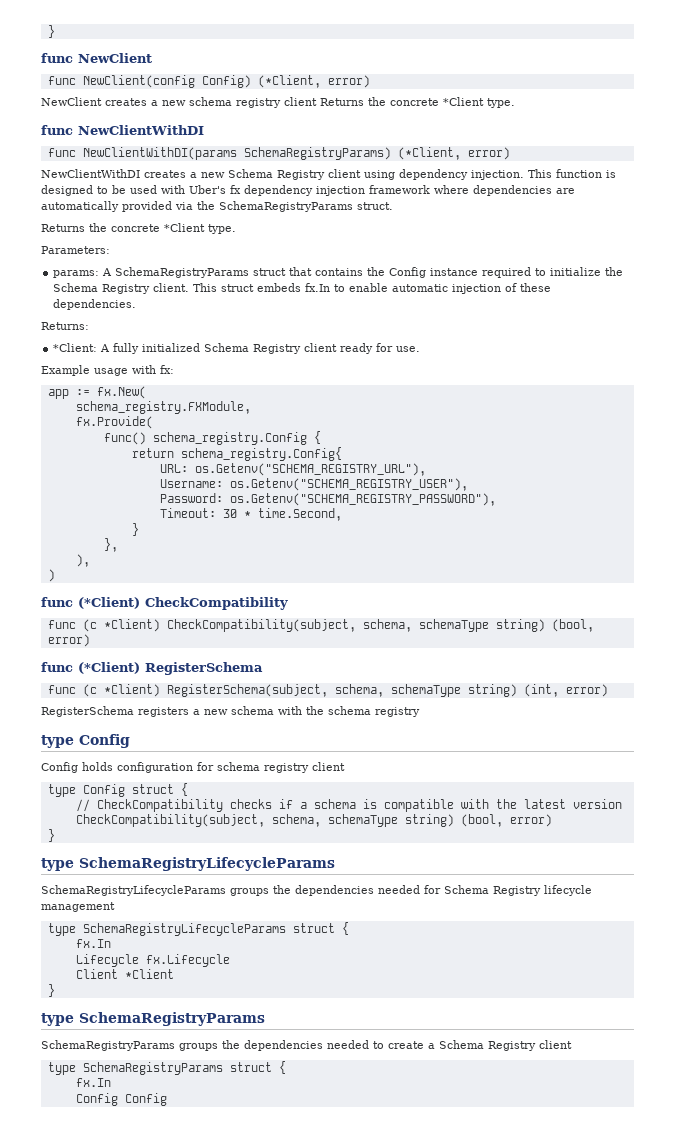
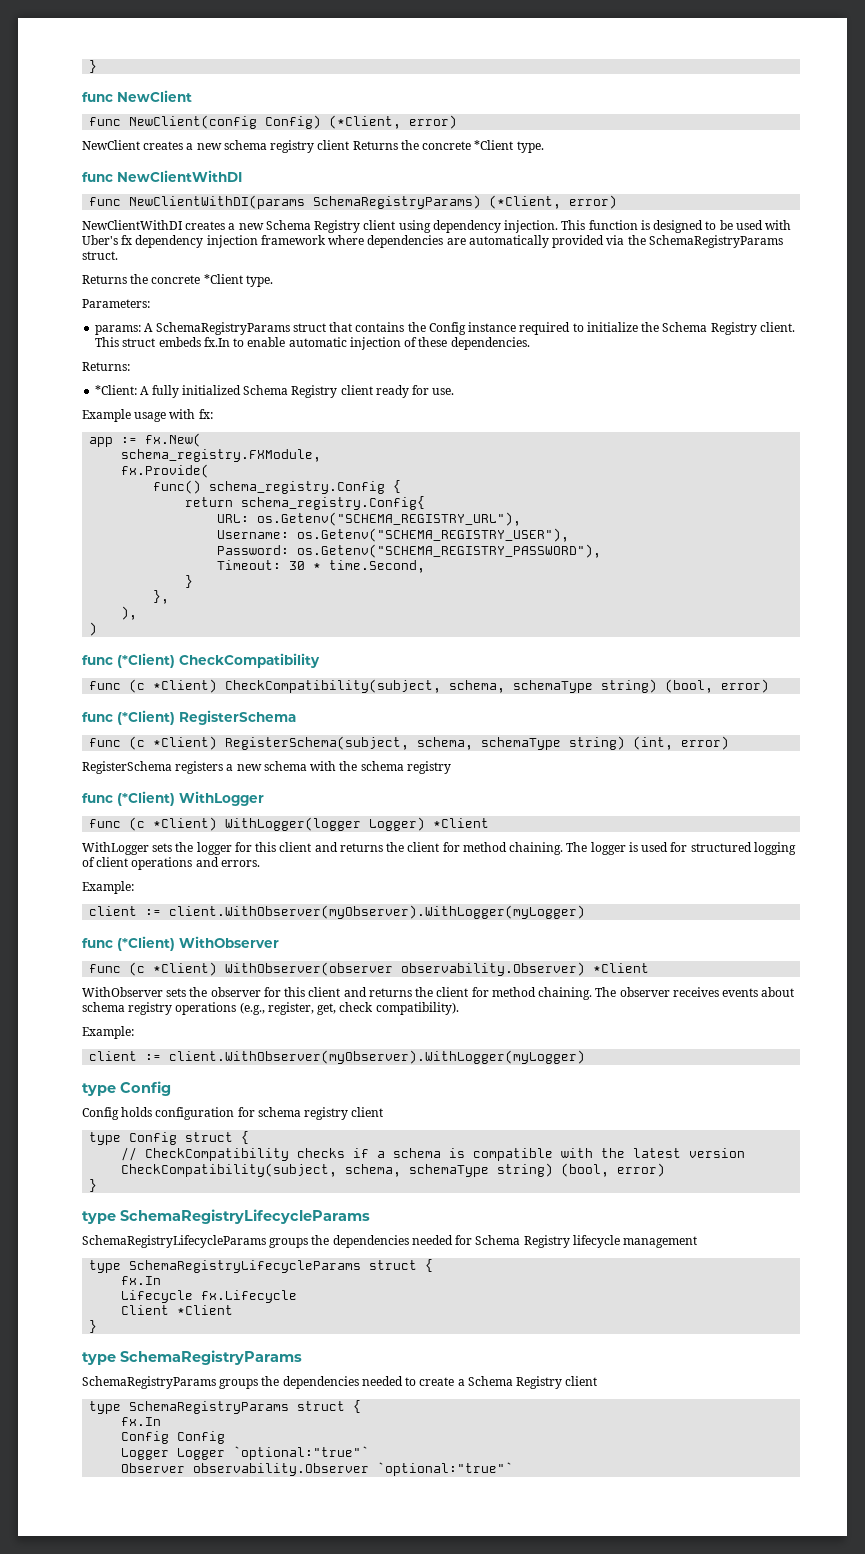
+ func (*Client) WithLogger
+ func (c *Client) WithLogger(logger Logger) *Client
+ WithLogger sets the logger for this client and returns the client for method chaining. The logger is used for structured logging of client operations and errors.
+ Example:
+ client := client.WithObserver(myObserver).WithLogger(myLogger)
+ func (*Client) WithObserver
+ func (c *Client) WithObserver(observer observability.Observer) *Client
+ WithObserver sets the observer for this client and returns the client for method chaining. The observer receives events about schema registry operations (e.g., register, get, check compatibility).
+ Example:
+ client := client.WithObserver(myObserver).WithLogger(myLogger)
+ Logger Logger `optional:"true"`
+ Observer observability.Observer `optional:"true"`

